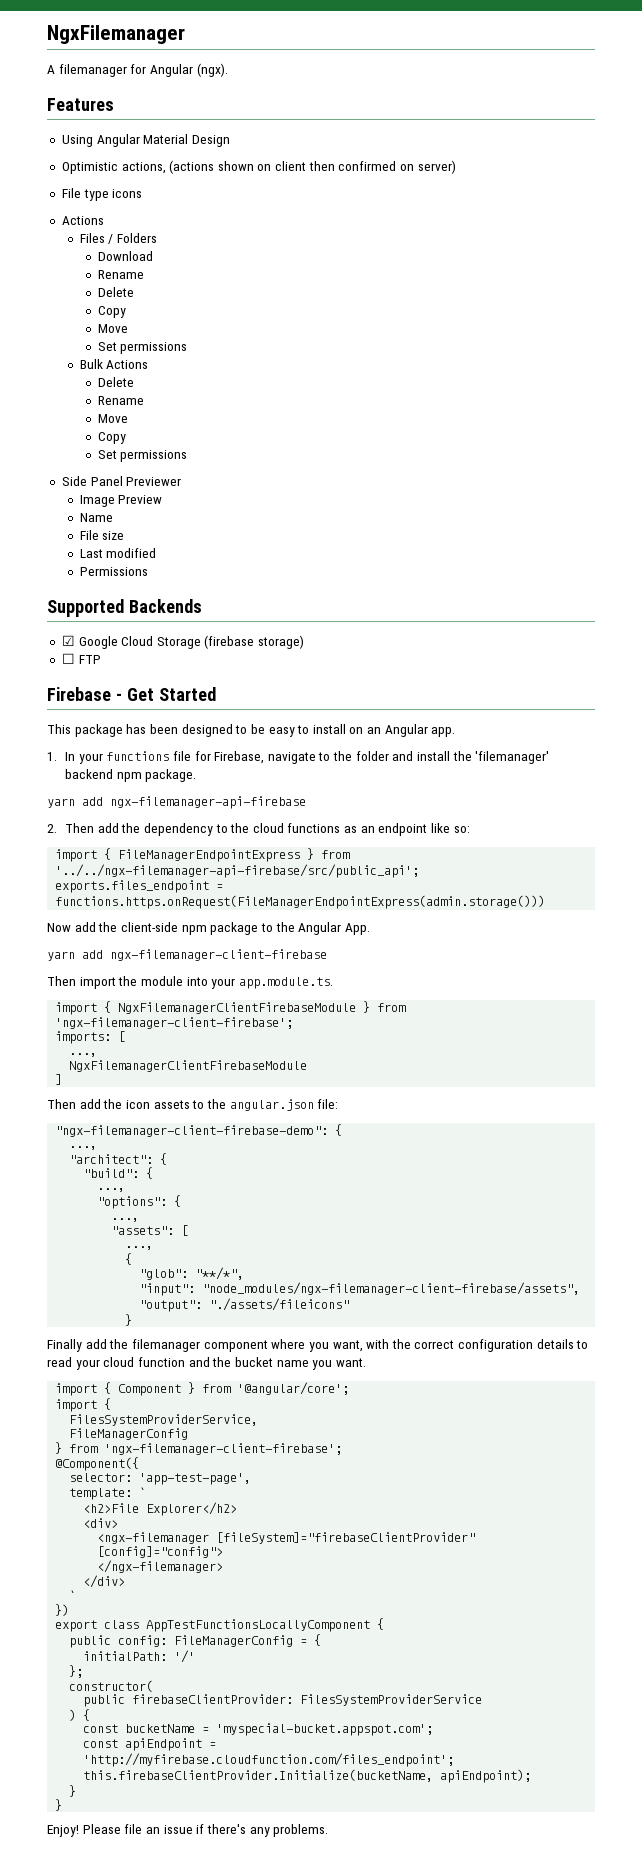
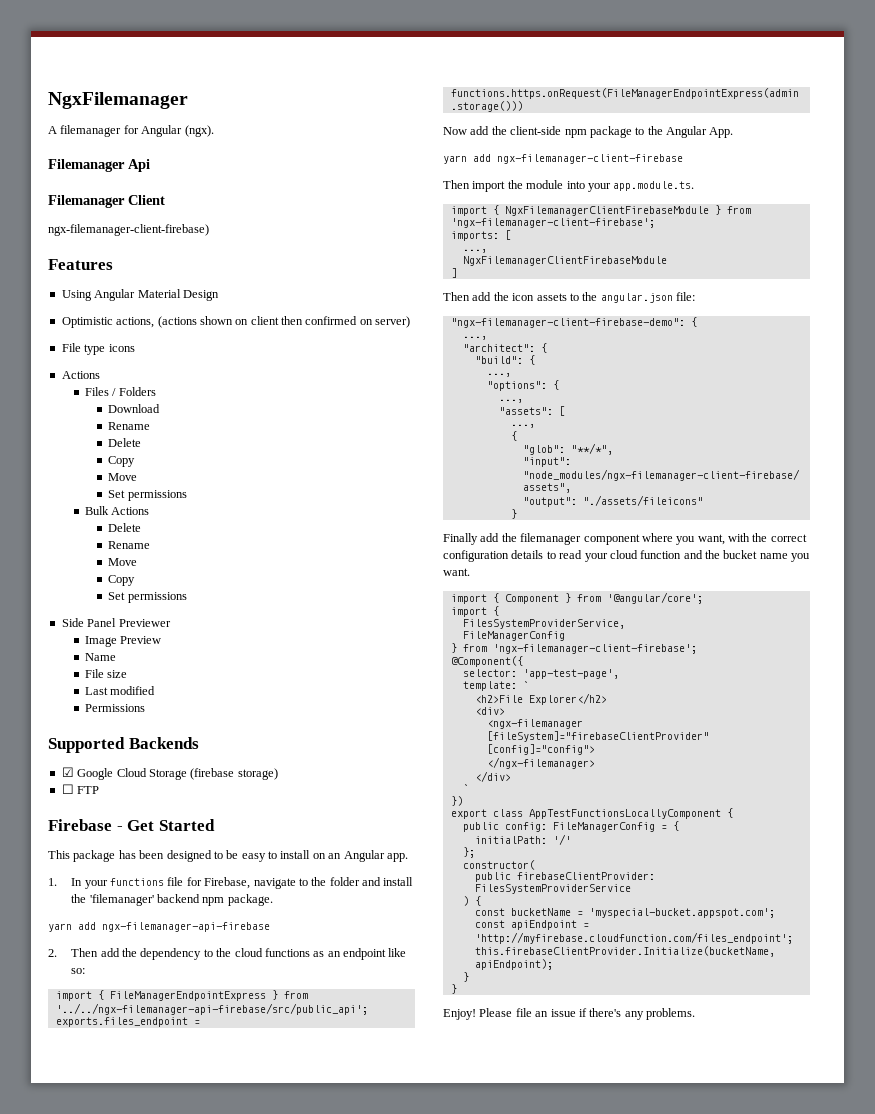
+ Filemanager Api
+ Filemanager Client
+ ngx-filemanager-client-firebase)

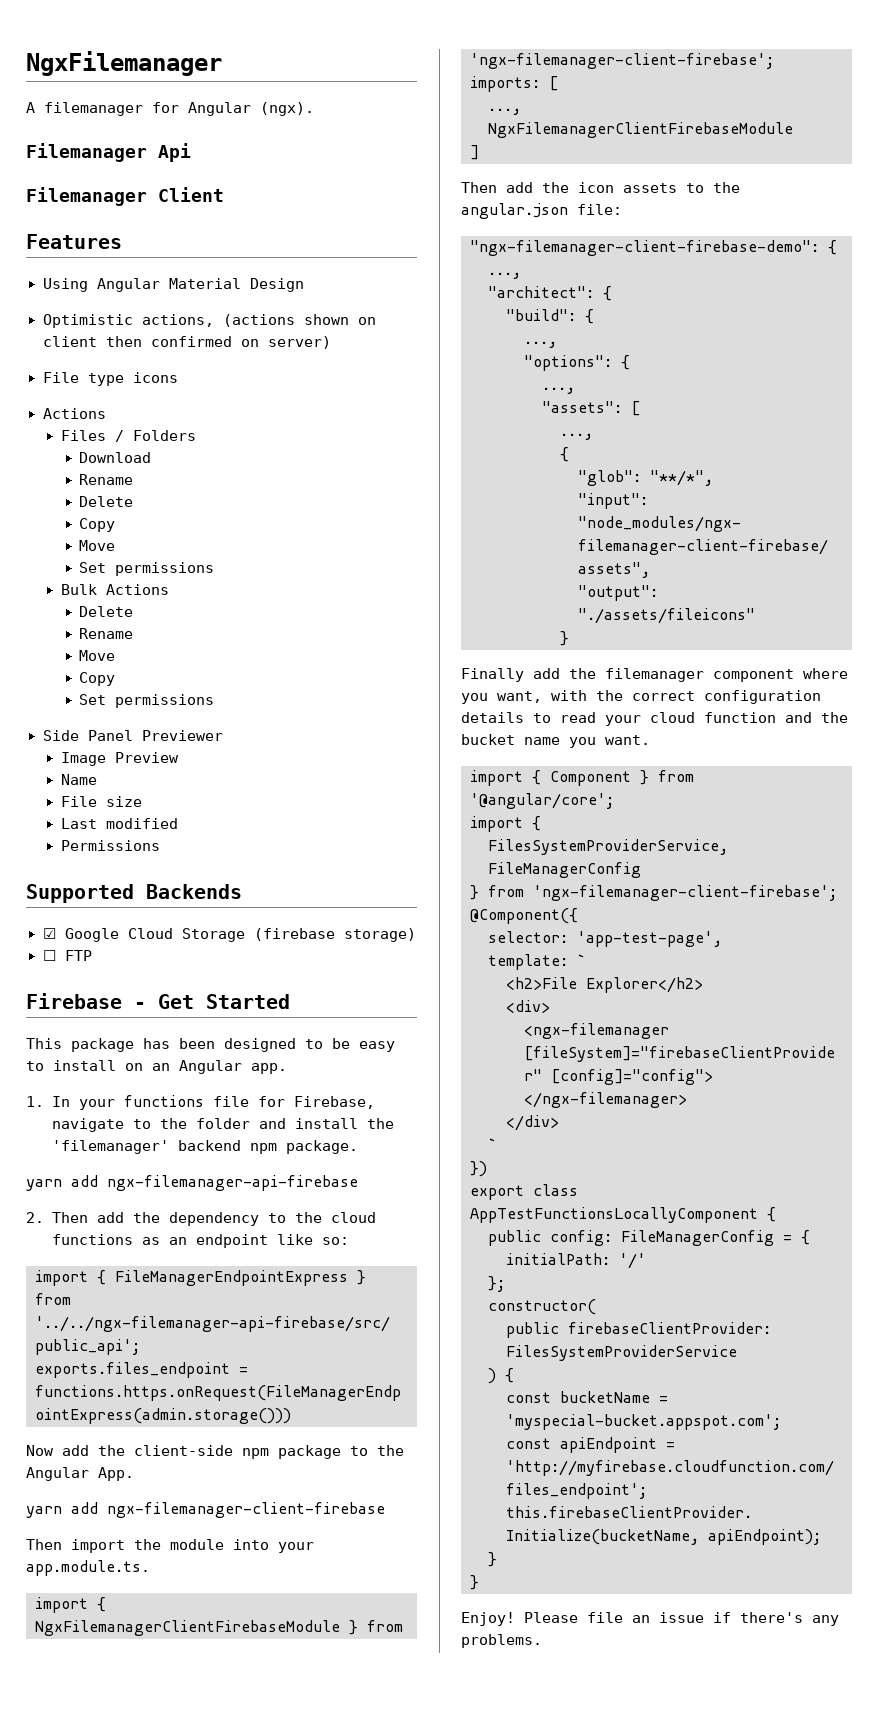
- ngx-filemanager-client-firebase)

